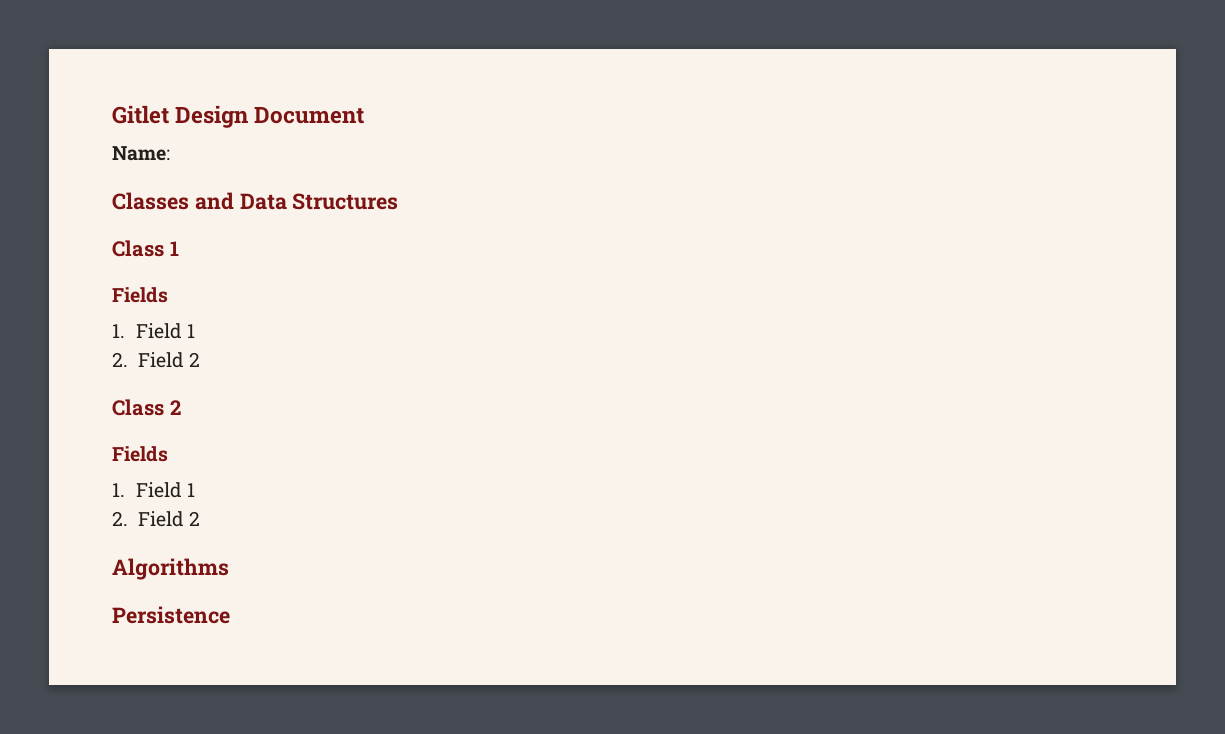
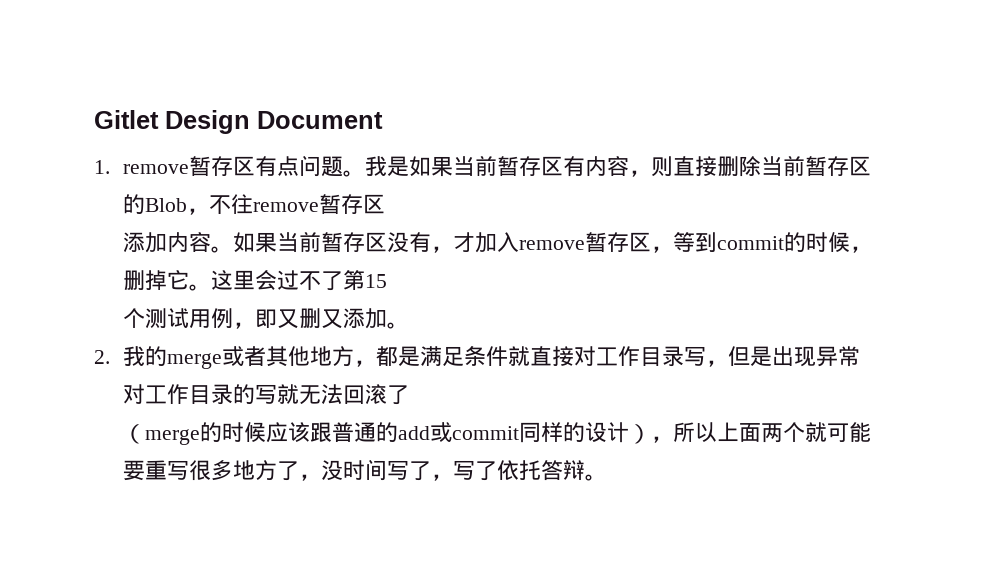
- Name:
- Classes and Data Structures
- Class 1
- Fields
- 1. Field 1
- 2. Field 2
- Class 2
- Fields
- 1. Field 1
- 2. Field 2
- Algorithms
- Persistence
+ 1. remove暂存区有点问题。我是如果当前暂存区有内容，则直接删除当前暂存区的Blob，不往remove暂存区
+ 添加内容。如果当前暂存区没有，才加入remove暂存区，等到commit的时候，删掉它。这里会过不了第15
+ 个测试用例，即又删又添加。
+ 2.我的merge或者其他地方，都是满足条件就直接对工作目录写，但是出现异常对工作目录的写就无法回滚了
+ （merge的时候应该跟普通的add或commit同样的设计），所以上面两个就可能要重写很多地方了，没时间写了，写了依托答辩。

